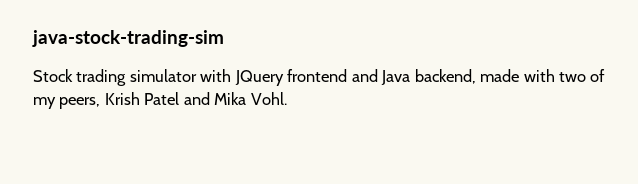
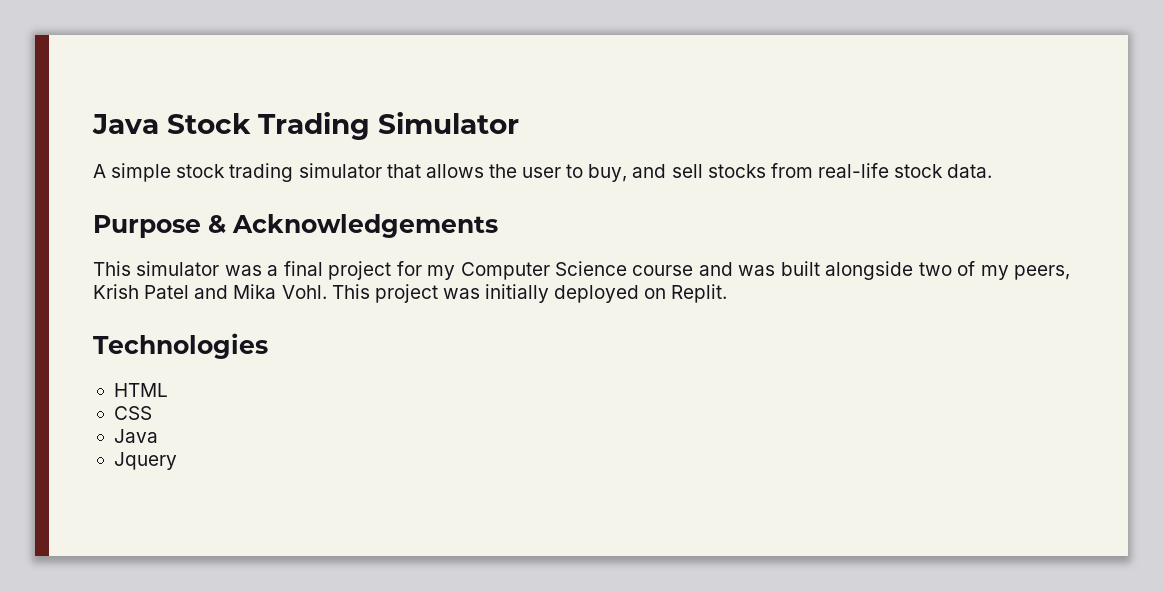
- java-stock-trading-sim
- Stock trading simulator with JQuery frontend and Java backend, made with two of my peers, Krish Patel and Mika Vohl.
+ Java Stock Trading Simulator
+ A simple stock trading simulator that allows the user to buy, and sell stocks from real-life stock data.
+ Purpose & Acknowledgements
+ This simulator was a final project for my Computer Science course and was built alongside two of my peers, Krish Patel and Mika Vohl.
+ This project was initially deployed on Replit.
+ Technologies
+ HTML
+ CSS
+ Java
+ Jquery

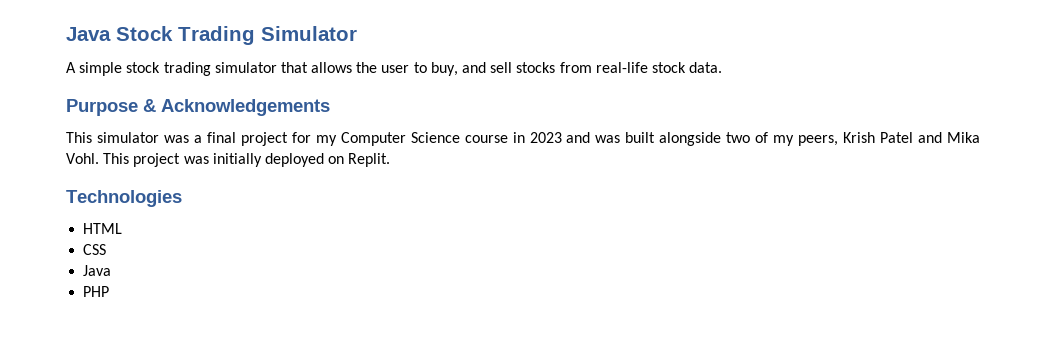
- This simulator was a final project for my Computer Science course and was built alongside two of my peers, Krish Patel and Mika Vohl.
+ This simulator was a final project for my Computer Science course in 2023 and was built alongside two of my peers, Krish Patel and Mika Vohl.
- Jquery
+ PHP

